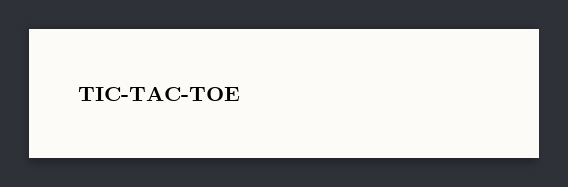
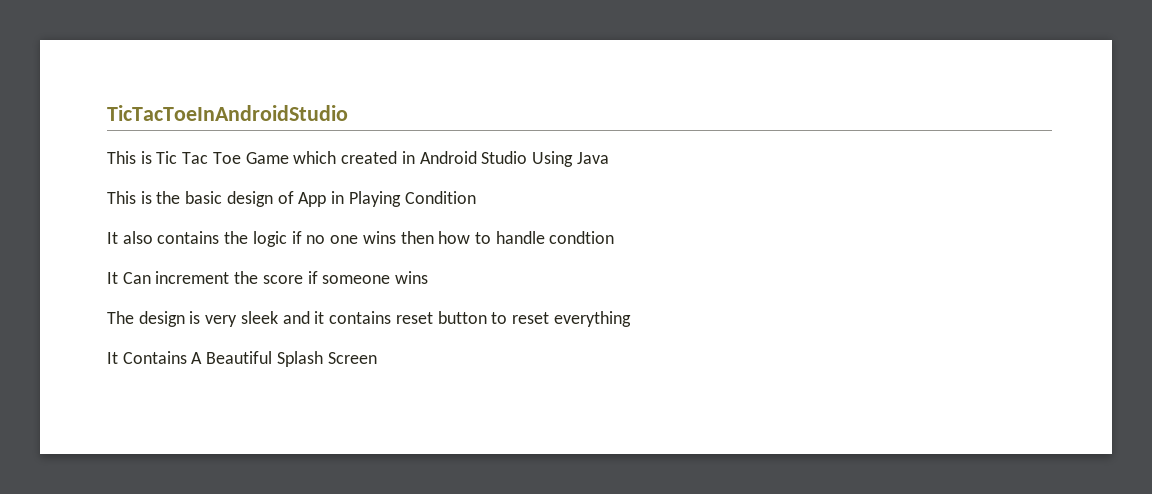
- TIC-TAC-TOE
+ TicTacToeInAndroidStudio
+ This is Tic Tac Toe Game which created in Android Studio Using Java
+ This is the basic design of App in Playing Condition
+ It also contains the logic if no one wins then how to handle condtion
+ It Can increment the score if someone wins
+ The design is very sleek and it contains reset button to reset everything
+ It Contains A Beautiful Splash Screen

